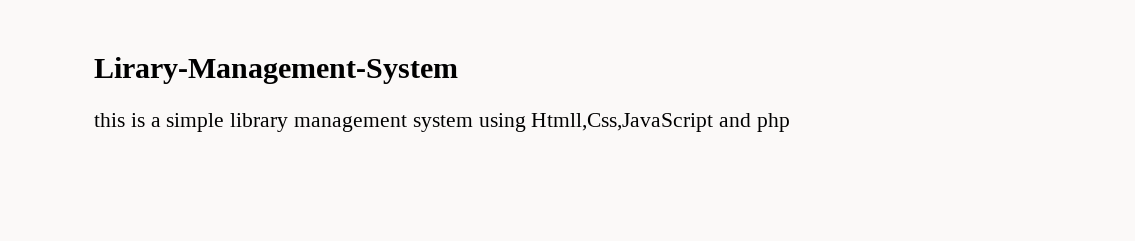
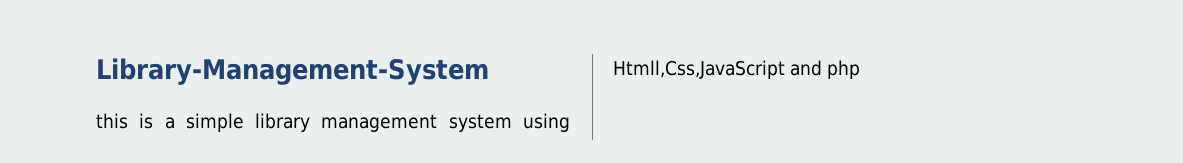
- Lirary-Management-System
+ Library-Management-System

